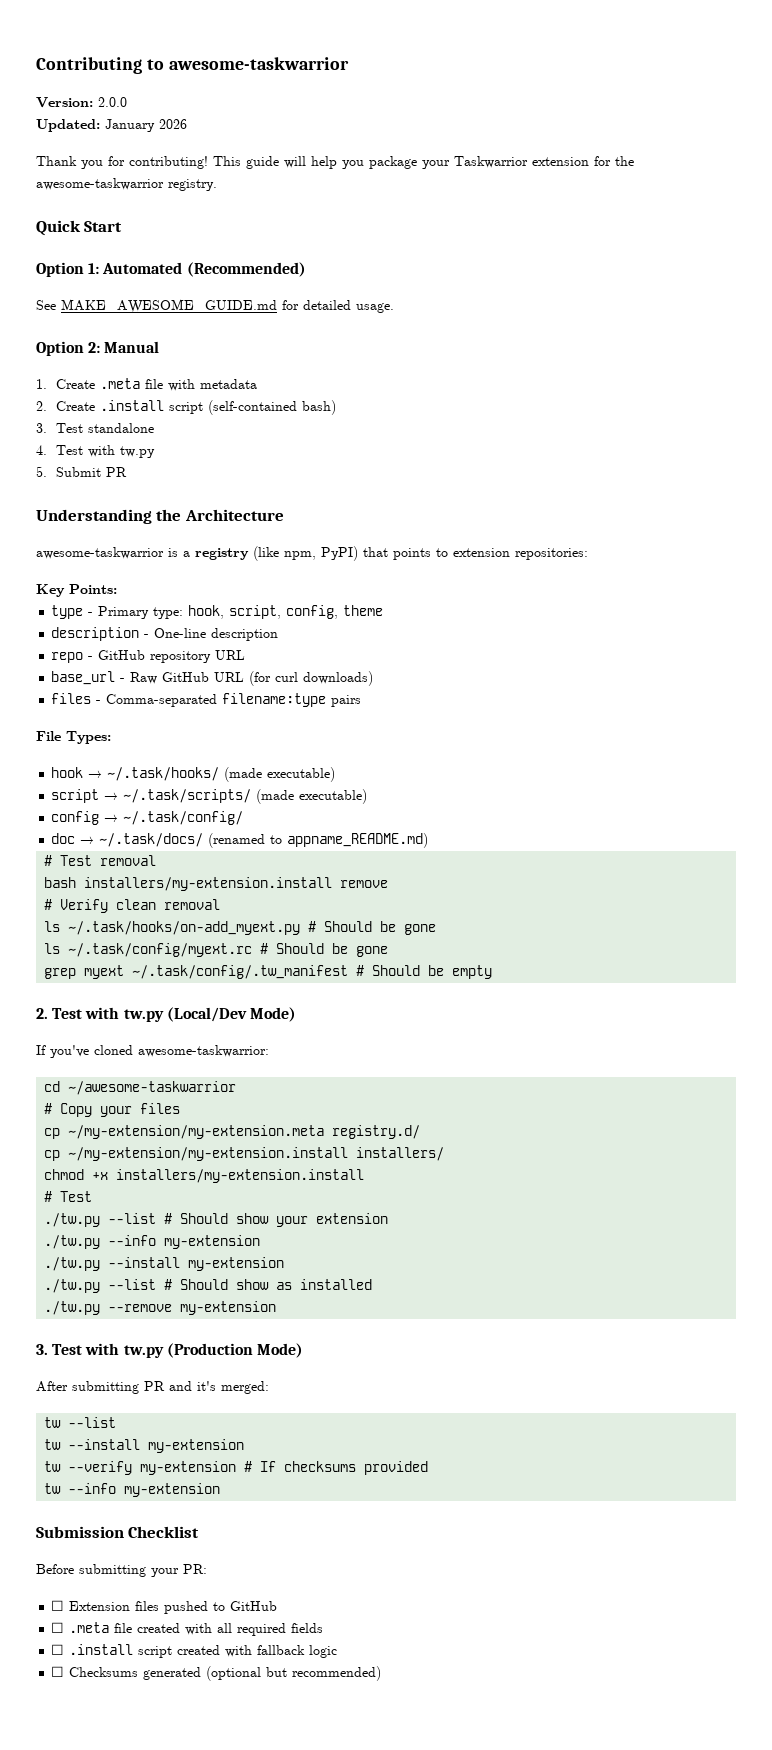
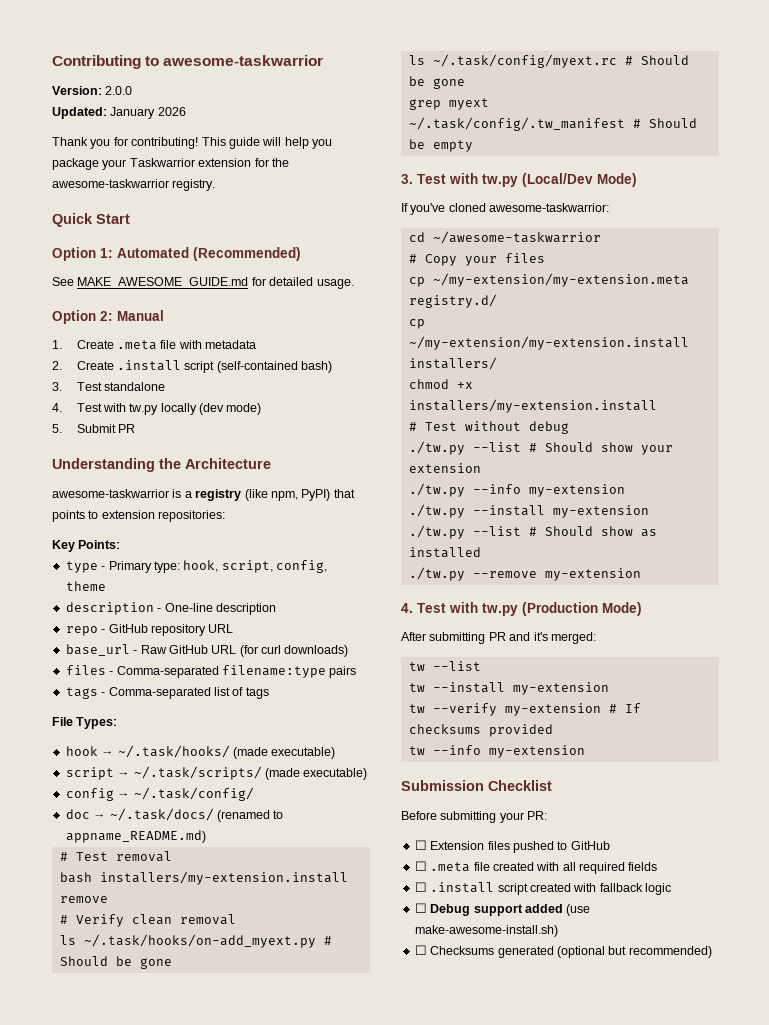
- 4. Test with tw.py
+ 4. Test with tw.py locally (dev mode)
+ tags - Comma-separated list of tags
- 2. Test with tw.py (Local/Dev Mode)
+ 3. Test with tw.py (Local/Dev Mode)
  chmod +x installers/my-extension.install
- # Test
+ # Test without debug
- 3. Test with tw.py (Production Mode)
+ 4. Test with tw.py (Production Mode)
+ ☐ Debug support added (use make-awesome-install.sh)

